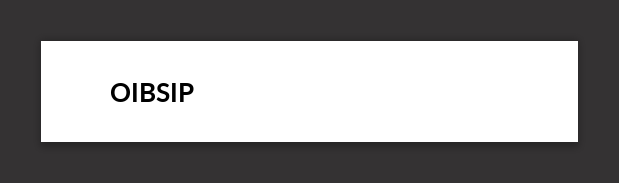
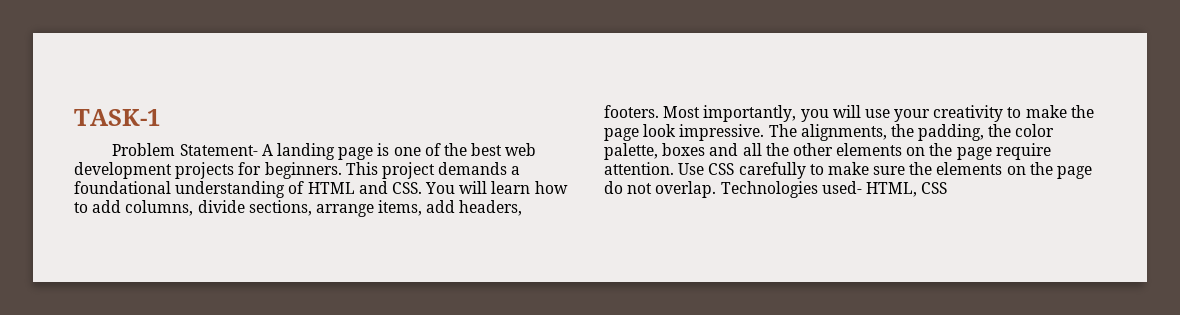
- OIBSIP
+ TASK-1
+ Problem Statement- A landing page is one of the best web development projects for beginners. This project demands a foundational understanding of HTML and CSS. You will learn how to add columns, divide sections, arrange items, add headers, footers. Most importantly, you will use your creativity to make the page look impressive. The alignments, the padding, the color palette, boxes and all the other elements on the page require attention. Use CSS carefully to make sure the elements on the page do not overlap. Technologies used- HTML, CSS

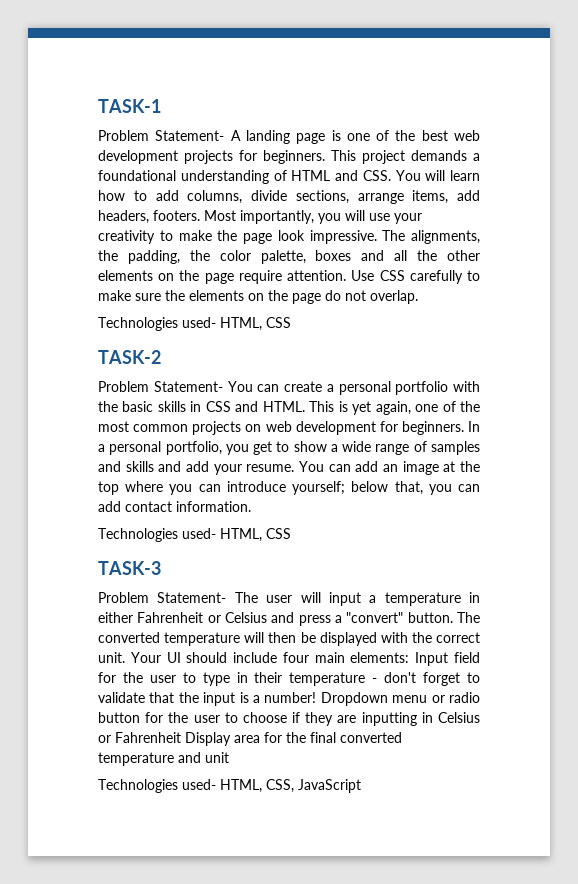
- Use CSS carefully to make sure the elements on the page do not overlap. Technologies used- HTML, CSS
+ Use CSS carefully to make sure the elements on the page do not overlap.
+ Technologies used- HTML, CSS
+ TASK-2
+ Problem Statement- You can create a personal portfolio with the basic skills in CSS and HTML. This is yet again, one of the most common projects on web development for beginners. In a personal portfolio, you get to show a wide range of samples and skills and add your resume. You can add an image at the top where you can introduce yourself; below that, you can add contact information.
+ Technologies used- HTML, CSS
+ TASK-3
+ Problem Statement- The user will input a temperature in either Fahrenheit or Celsius and press a "convert" button. The converted temperature will then be displayed with the correct unit. Your UI should include four main elements: Input field for the user to type in their temperature - don't forget to validate that the input is a number! Dropdown menu or radio button for the user to choose if they are inputting in Celsius or Fahrenheit Display area for the final converted temperature and unit
+ Technologies used- HTML, CSS, JavaScript

